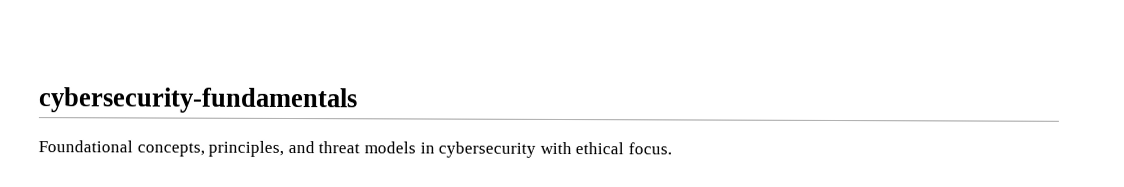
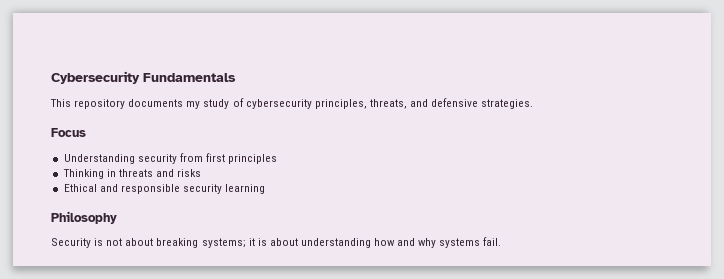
- cybersecurity-fundamentals
- Foundational concepts, principles, and threat models in cybersecurity with ethical focus.
+ Cybersecurity Fundamentals
+ This repository documents my study of cybersecurity principles, threats, and defensive strategies.
+ Focus
+ Understanding security from first principles
+ Thinking in threats and risks
+ Ethical and responsible security learning
+ Philosophy
+ Security is not about breaking systems; it is about understanding how and why systems fail.

